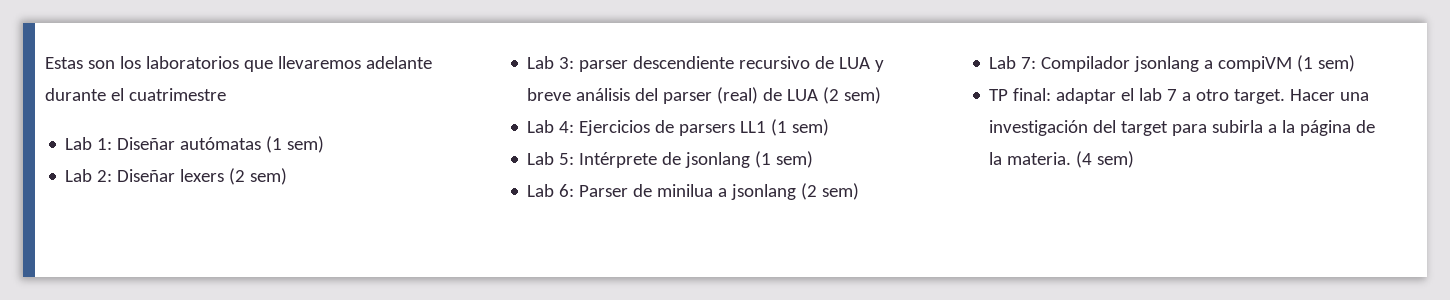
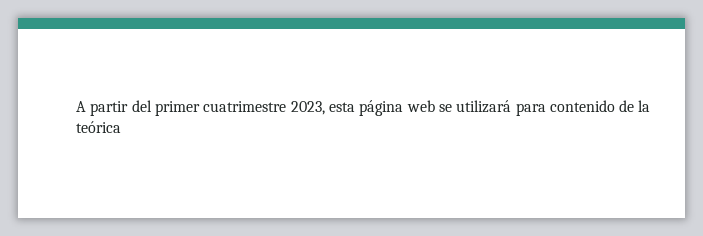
- Estas son los laboratorios que llevaremos adelante durante el cuatrimestre
- Lab 1: Diseñar autómatas (1 sem)
- Lab 2: Diseñar lexers (2 sem)
- Lab 3: parser descendiente recursivo de LUA y breve análisis del parser (real) de LUA (2 sem)
- Lab 4: Ejercicios de parsers LL1 (1 sem)
- Lab 5: Intérprete de jsonlang (1 sem)
- Lab 6: Parser de minilua a jsonlang (2 sem)
- Lab 7: Compilador jsonlang a compiVM (1 sem)
- TP final: adaptar el lab 7 a otro target. Hacer una investigación del target para subirla a la página de la materia. (4 sem)
+ A partir del primer cuatrimestre 2023, esta página web se utilizará para contenido de la teórica

